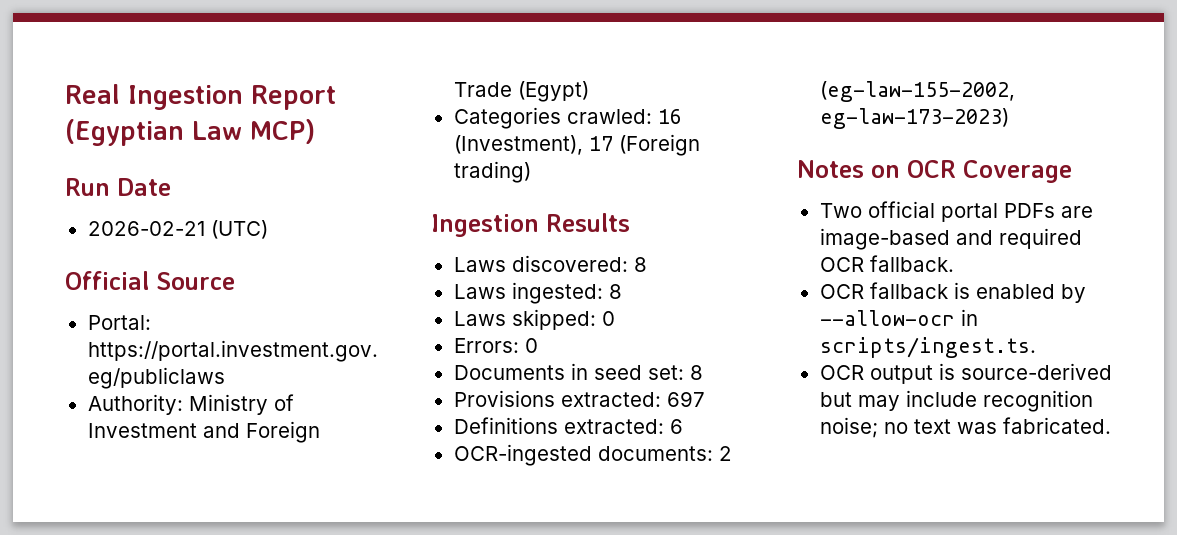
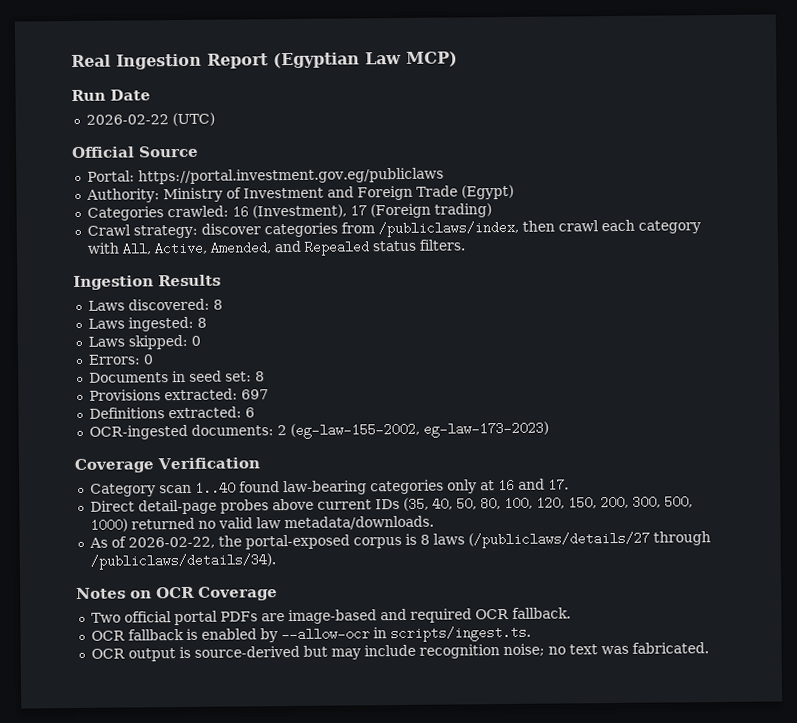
- 2026-02-21 (UTC)
+ 2026-02-22 (UTC)
+ Crawl strategy: discover categories from /publiclaws/index, then crawl each category with All, Active, Amended, and Repealed status filters.
+ Coverage Verification
+ Category scan 1..40 found law-bearing categories only at 16 and 17.
+ Direct detail-page probes above current IDs (35, 40, 50, 80, 100, 120, 150, 200, 300, 500, 1000) returned no valid law metadata/downloads.
+ As of 2026-02-22, the portal-exposed corpus is 8 laws (/publiclaws/details/27 through /publiclaws/details/34).

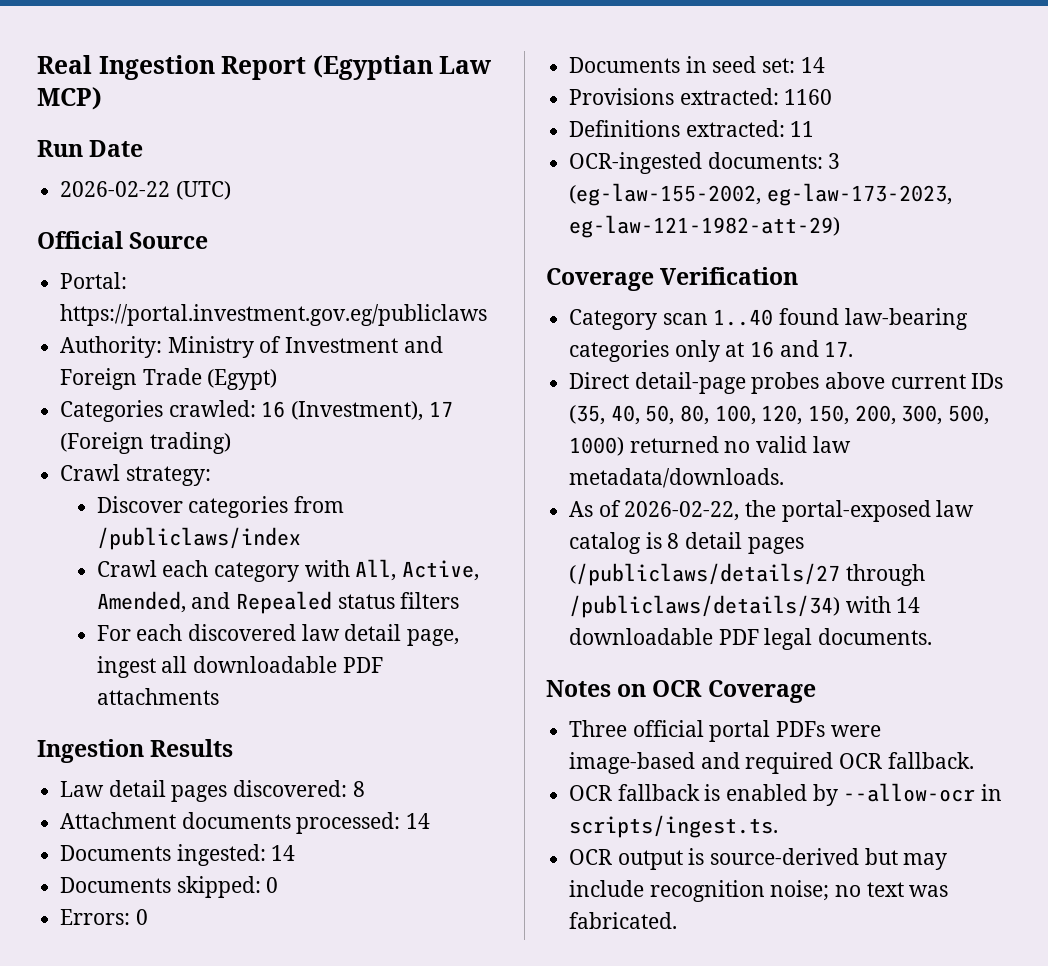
- Crawl strategy: discover categories from /publiclaws/index, then crawl each category with All, Active, Amended, and Repealed status filters.
+ Crawl strategy:
+ Discover categories from /publiclaws/index
+ Crawl each category with All, Active, Amended, and Repealed status filters
+ For each discovered law detail page, ingest all downloadable PDF attachments
- Laws discovered: 8
+ Law detail pages discovered: 8
- Laws ingested: 8
- Laws skipped: 0
+ Attachment documents processed: 14
+ Documents ingested: 14
+ Documents skipped: 0
- Documents in seed set: 8
+ Documents in seed set: 14
- Provisions extracted: 697
+ Provisions extracted: 1160
- Definitions extracted: 6
+ Definitions extracted: 11
- OCR-ingested documents: 2 (eg-law-155-2002, eg-law-173-2023)
+ OCR-ingested documents: 3 (eg-law-155-2002, eg-law-173-2023, eg-law-121-1982-att-29)
- As of 2026-02-22, the portal-exposed corpus is 8 laws (/publiclaws/details/27 through /publiclaws/details/34).
+ As of 2026-02-22, the portal-exposed law catalog is 8 detail pages (/publiclaws/details/27 through /publiclaws/details/34) with 14 downloadable PDF legal documents.
- Two official portal PDFs are image-based and required OCR fallback.
+ Three official portal PDFs were image-based and required OCR fallback.

